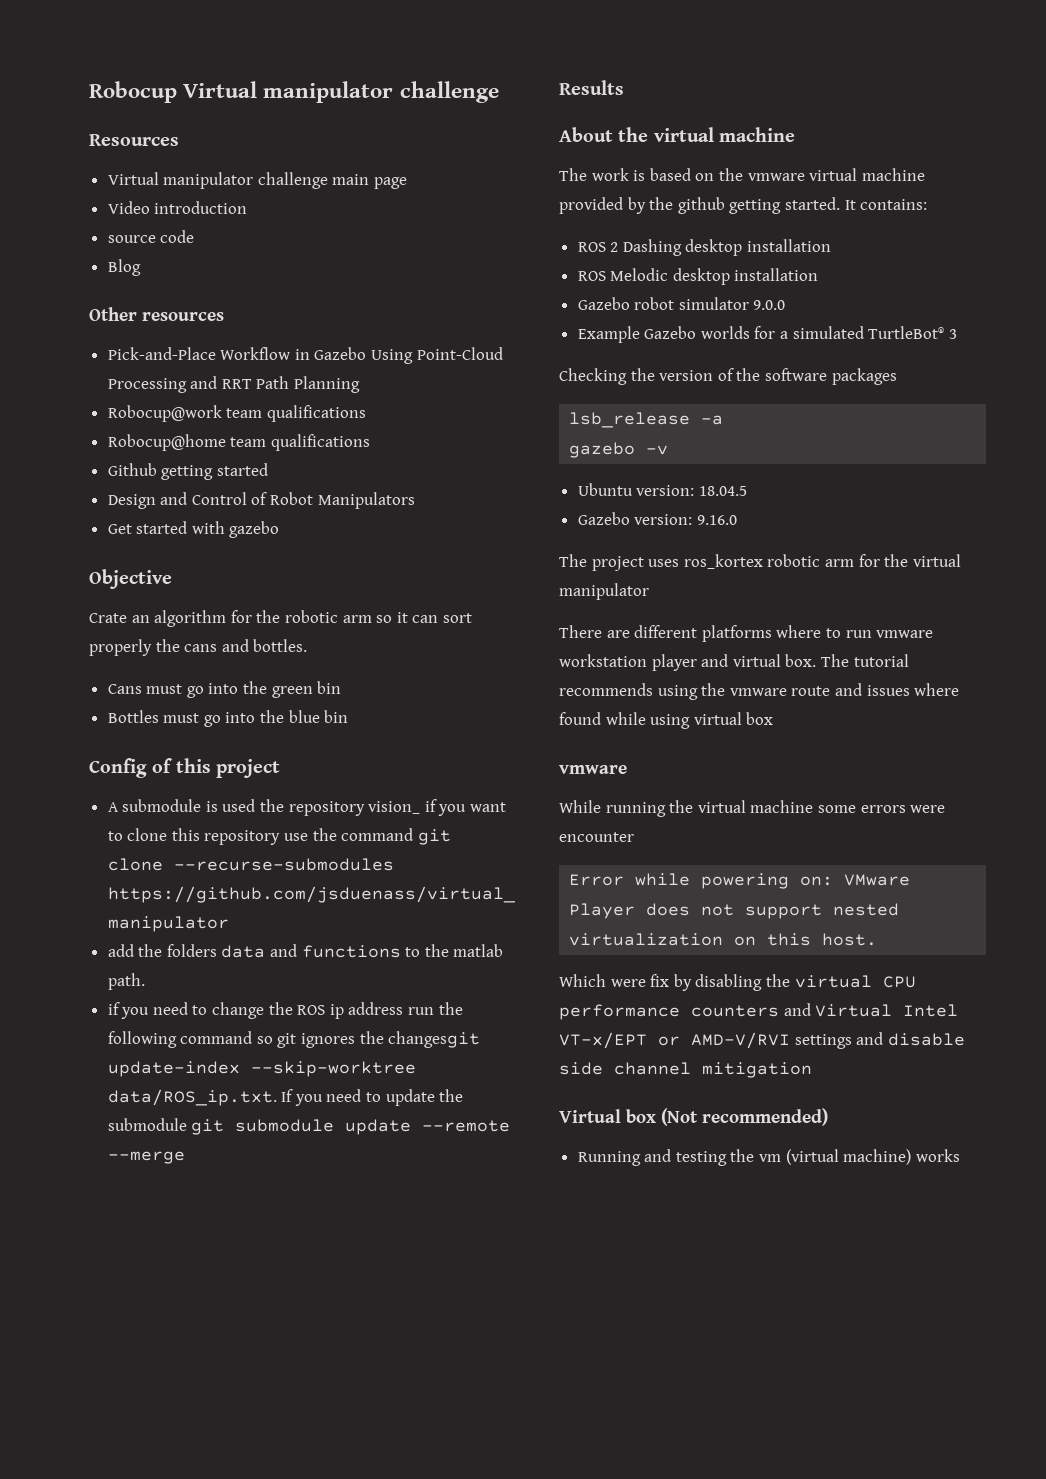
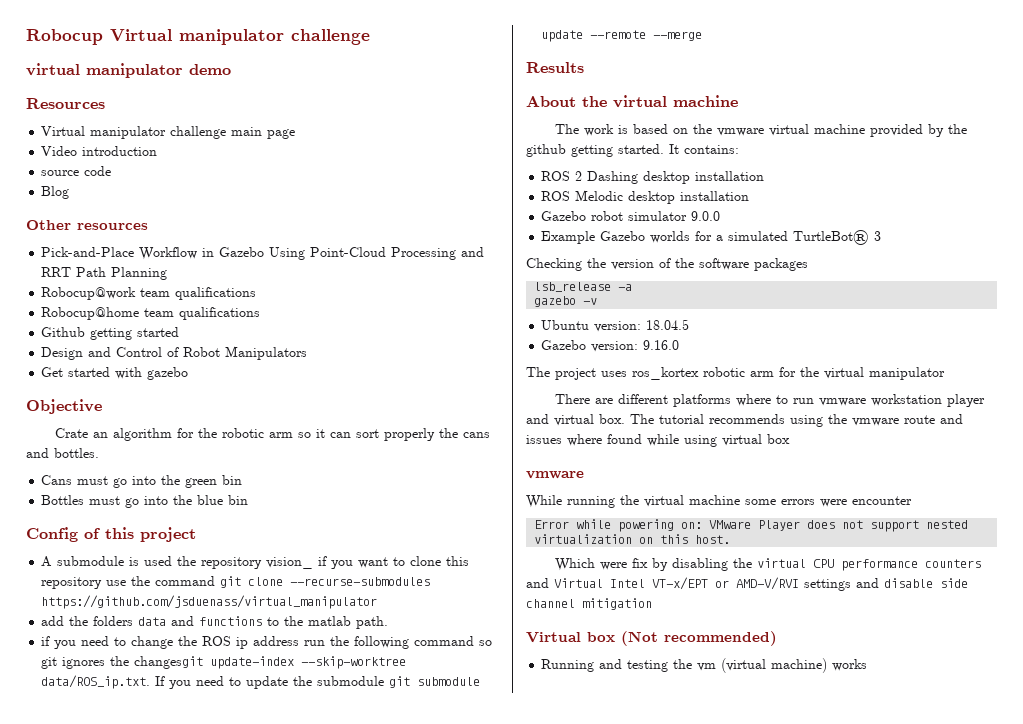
+ virtual manipulator demo

